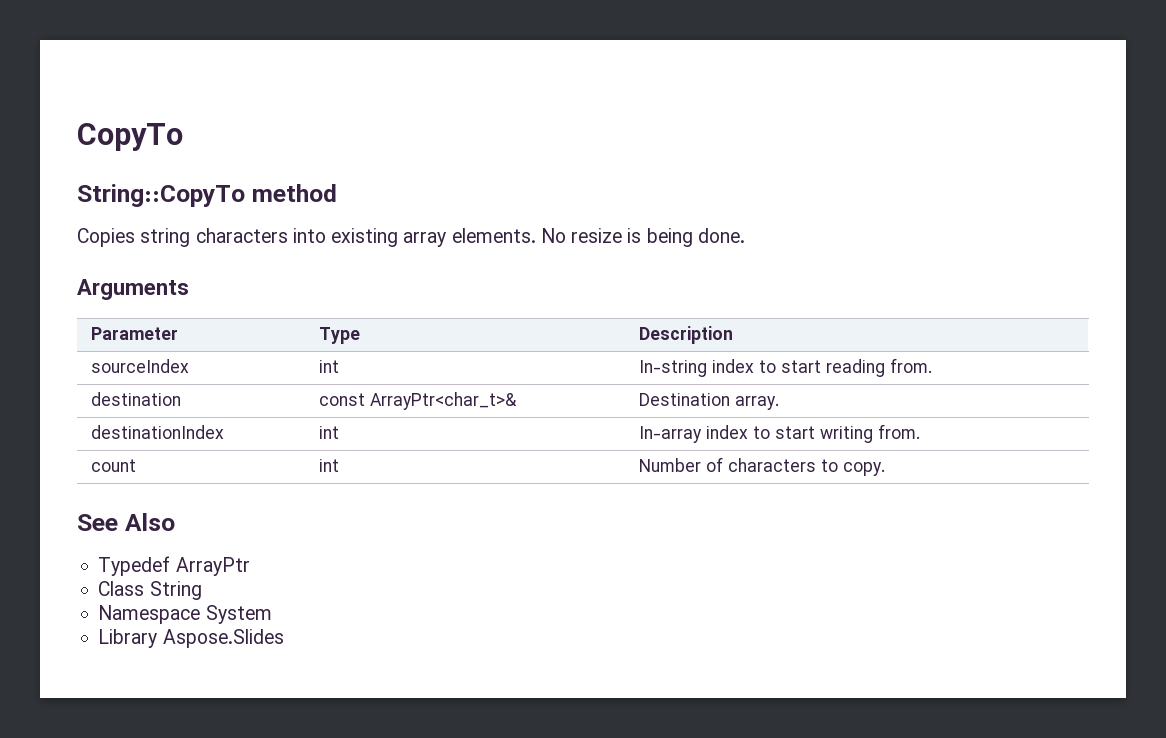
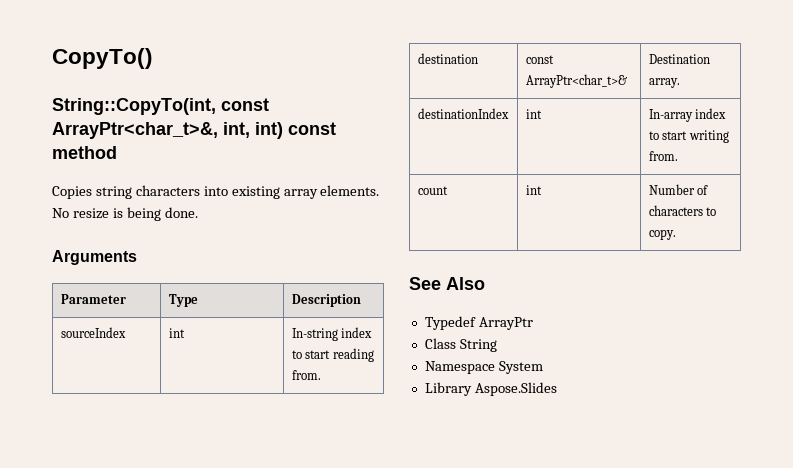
- CopyTo
- String::CopyTo method
+ CopyTo()
+ String::CopyTo(int, const ArrayPtr<char_t>&, int, int) const method

